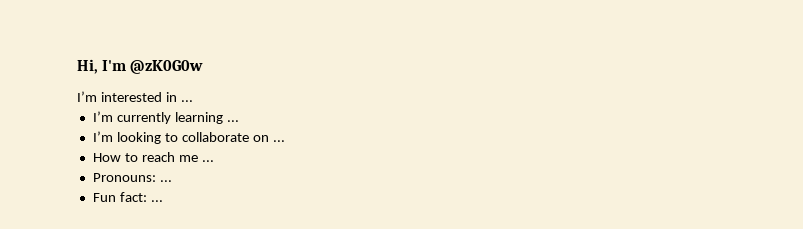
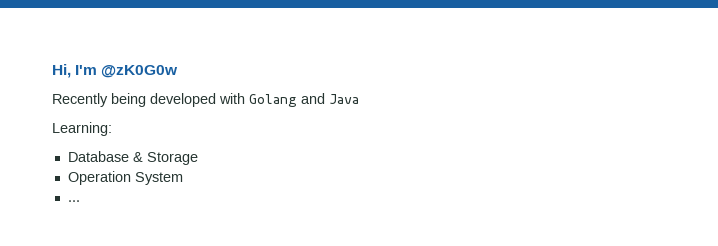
- I’m interested in ...
- I’m currently learning ...
- I’m looking to collaborate on ...
- How to reach me ...
- Pronouns: ...
- Fun fact: ...
+ Recently being developed with Golang and Java
+ Learning:
+ Database & Storage
+ Operation System
+ ...

